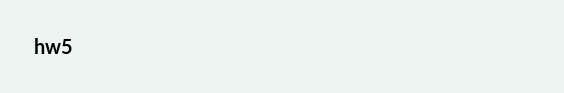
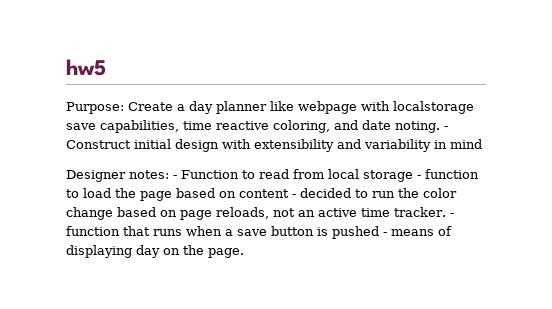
+ Purpose: Create a day planner like webpage with localstorage save capabilities, time reactive coloring, and date noting. - Construct initial design with extensibility and variability in mind
+ Designer notes: - Function to read from local storage - function to load the page based on content - decided to run the color change based on page reloads, not an active time tracker. - function that runs when a save button is pushed - means of displaying day on the page.

